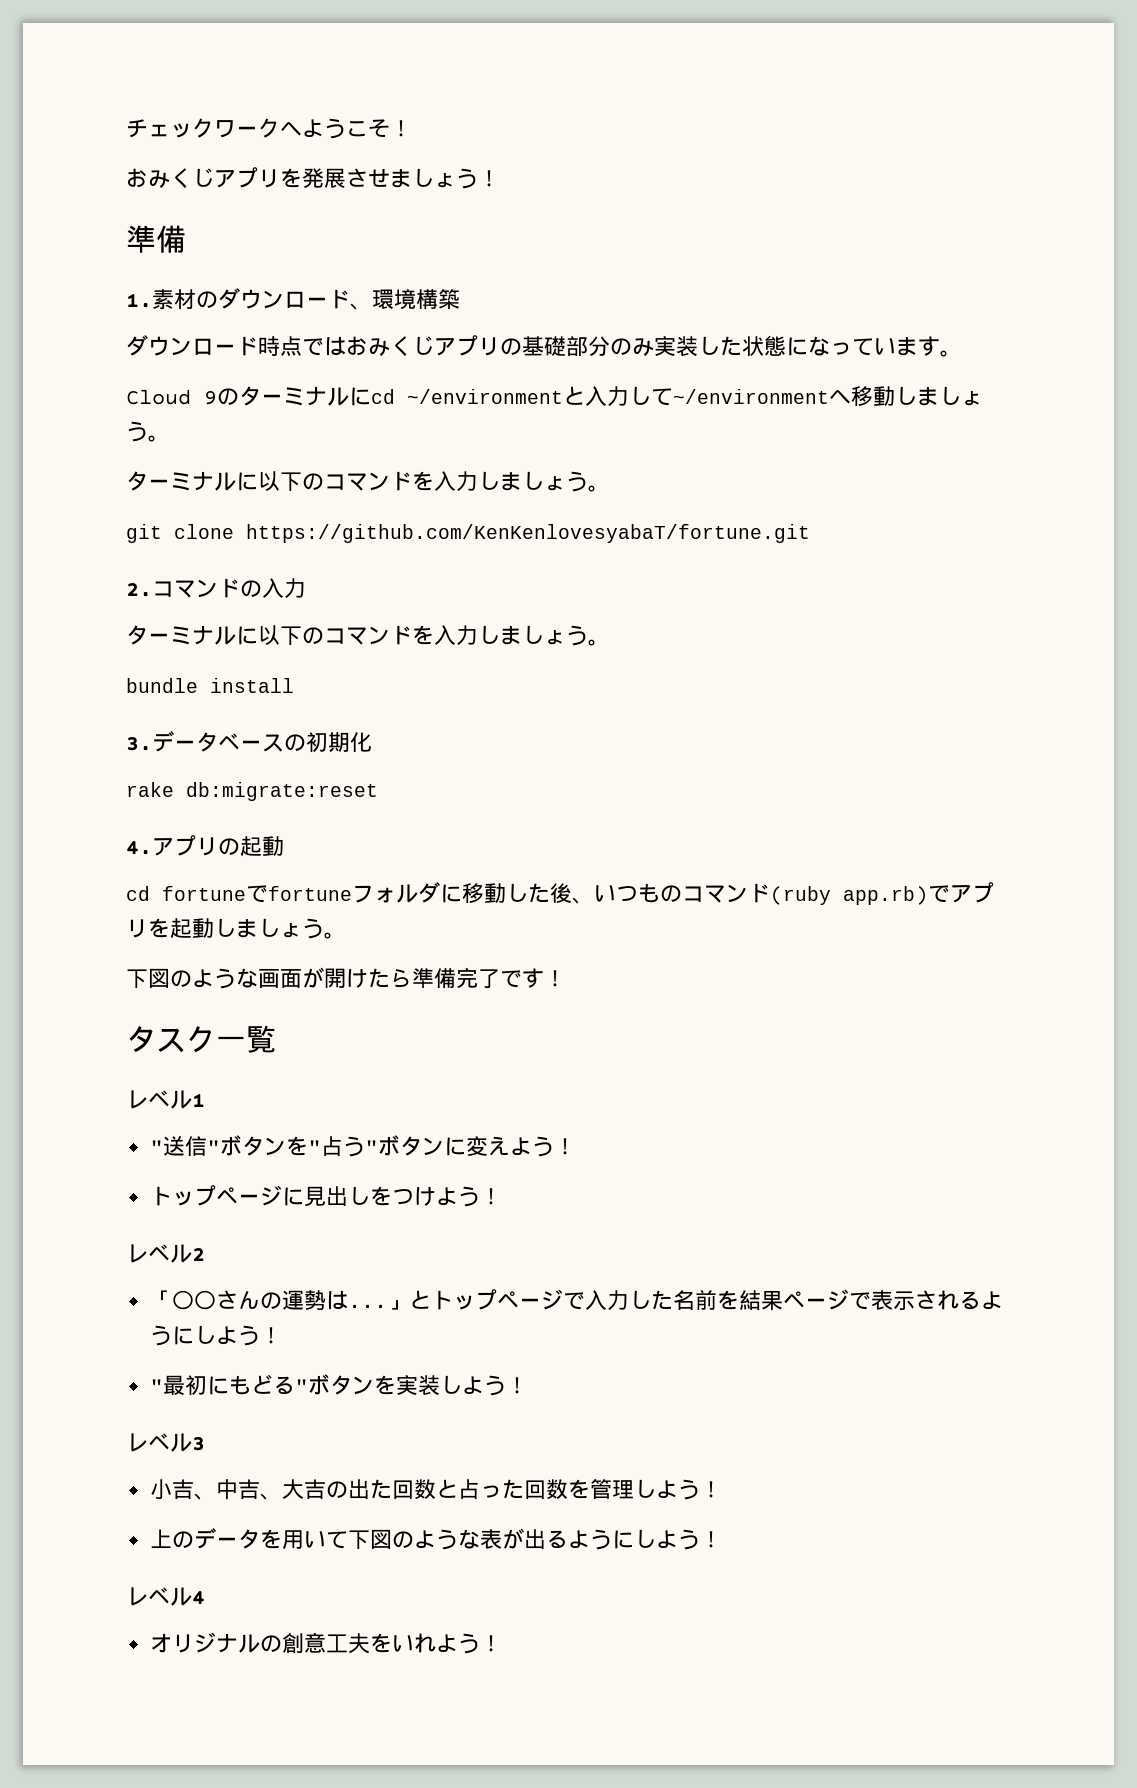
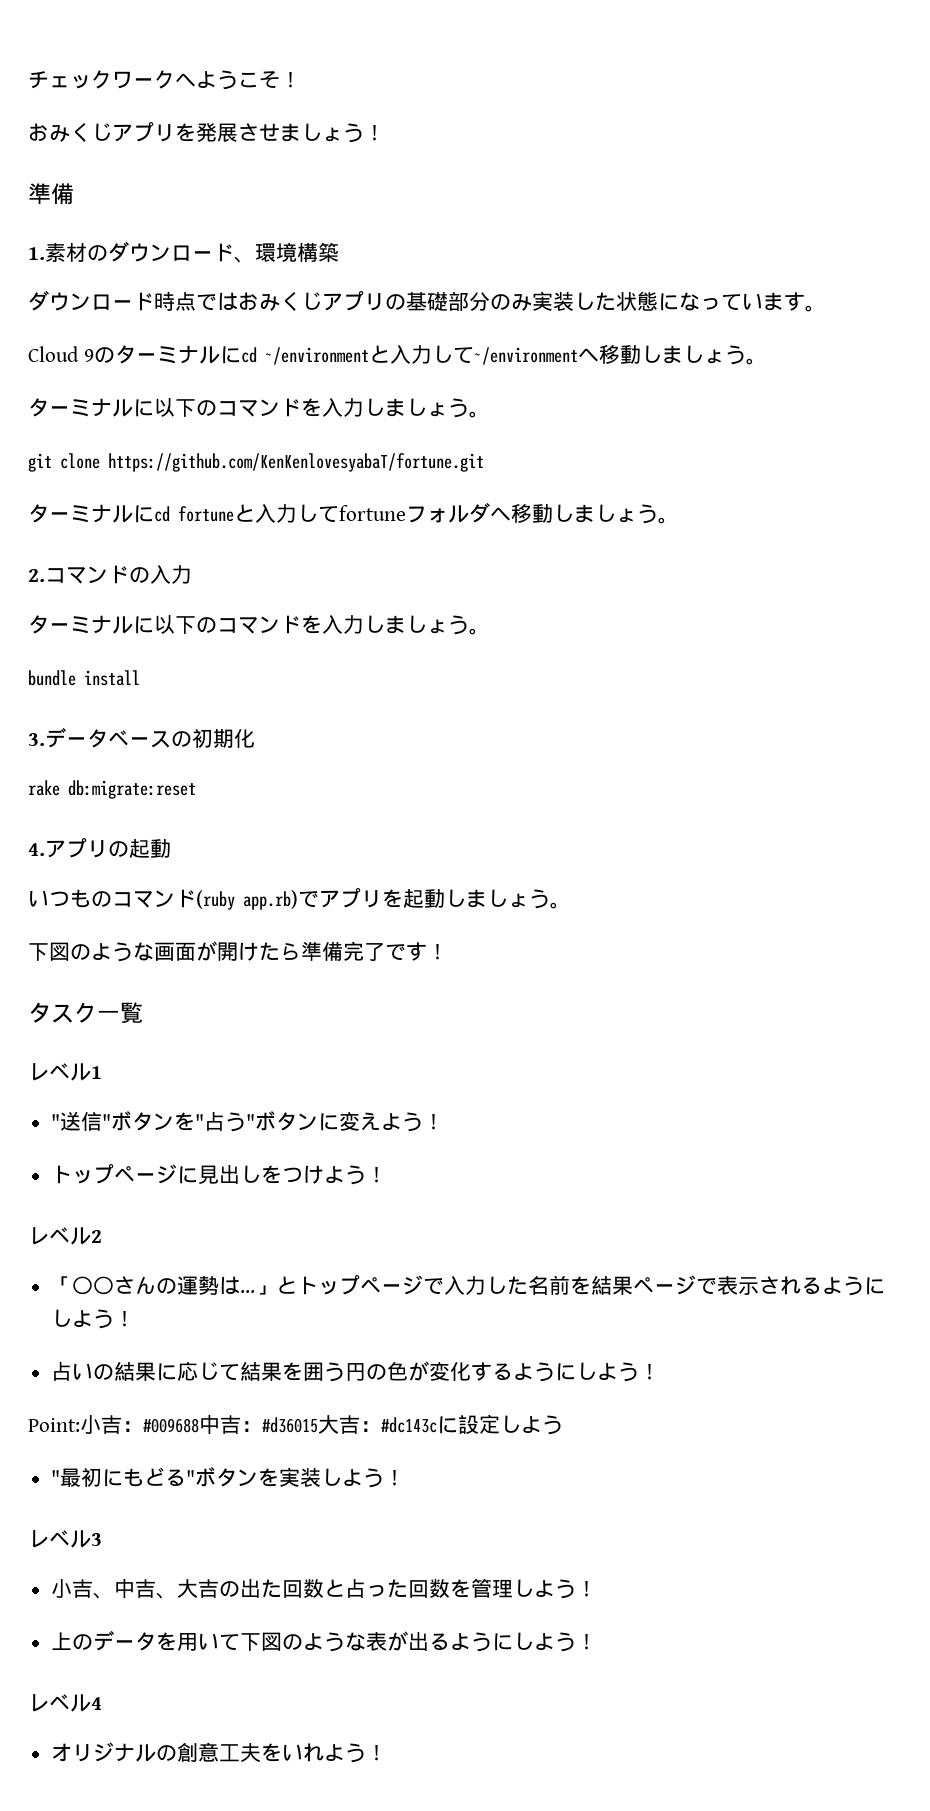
+ ターミナルにcd fortuneと入力してfortuneフォルダへ移動しましょう。
- cd fortuneでfortuneフォルダに移動した後、いつものコマンド(ruby app.rb)でアプリを起動しましょう。
+ いつものコマンド(ruby app.rb)でアプリを起動しましょう。
+ 占いの結果に応じて結果を囲う円の色が変化するようにしよう！
+ Point:小吉：#009688中吉：#d36015大吉：#dc143cに設定しよう

